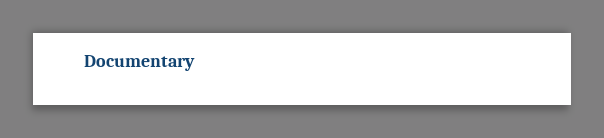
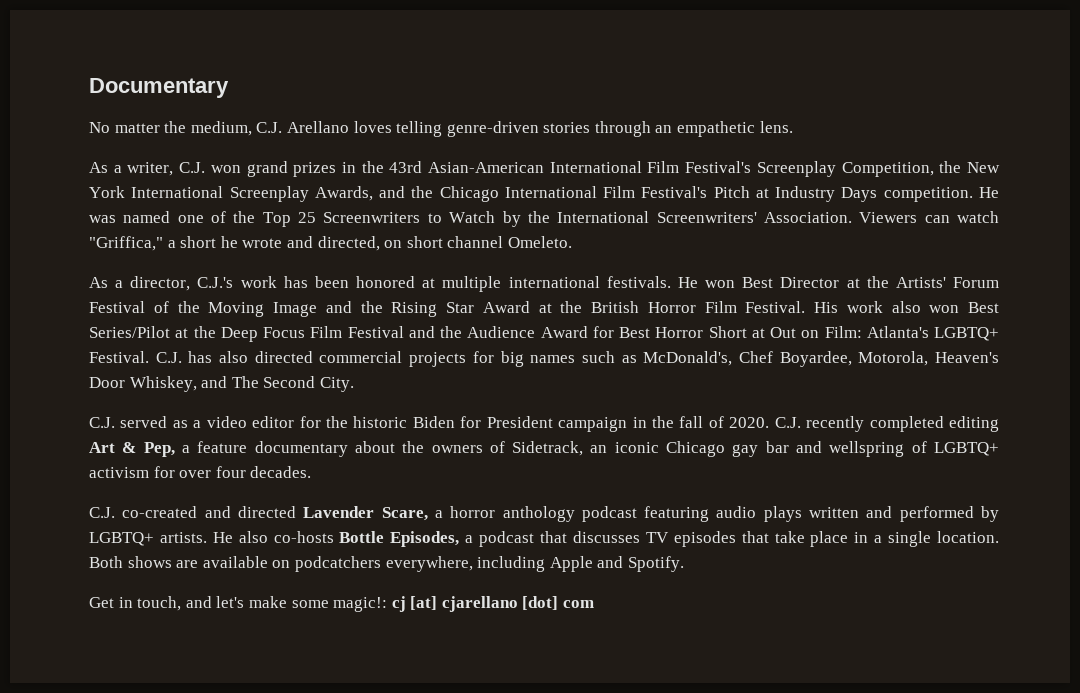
+ No matter the medium, C.J. Arellano loves telling genre-driven stories through an empathetic lens.
+ As a writer, C.J. won grand prizes in the 43rd Asian-American International Film Festival's Screenplay Competition, the New York International Screenplay Awards, and the Chicago International Film Festival's Pitch at Industry Days competition. He was named one of the Top 25 Screenwriters to Watch by the International Screenwriters' Association. Viewers can watch "Griffica," a short he wrote and directed, on short channel Omeleto.
+ As a director, C.J.'s work has been honored at multiple international festivals. He won Best Director at the Artists' Forum Festival of the Moving Image and the Rising Star Award at the British Horror Film Festival. His work also won Best Series/Pilot at the Deep Focus Film Festival and the Audience Award for Best Horror Short at Out on Film: Atlanta's LGBTQ+ Festival. C.J. has also directed commercial projects for big names such as McDonald's, Chef Boyardee, Motorola, Heaven's Door Whiskey, and The Second City.
+ C.J. served as a video editor for the historic Biden for President campaign in the fall of 2020. C.J. recently completed editing Art & Pep, a feature documentary about the owners of Sidetrack, an iconic Chicago gay bar and wellspring of LGBTQ+ activism for over four decades.
+ C.J. co-created and directed Lavender Scare, a horror anthology podcast featuring audio plays written and performed by LGBTQ+ artists. He also co-hosts Bottle Episodes, a podcast that discusses TV episodes that take place in a single location. Both shows are available on podcatchers everywhere, including Apple and Spotify.
+ Get in touch, and let's make some magic!: cj [at] cjarellano [dot] com

